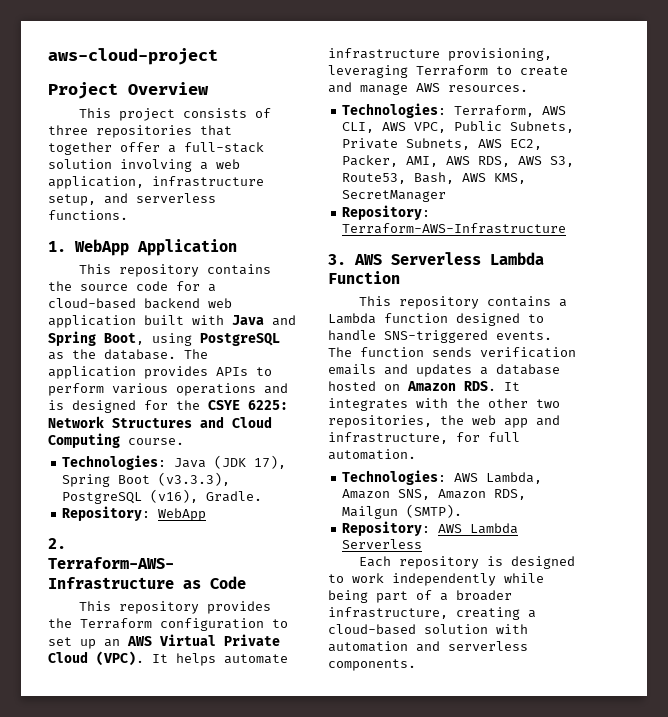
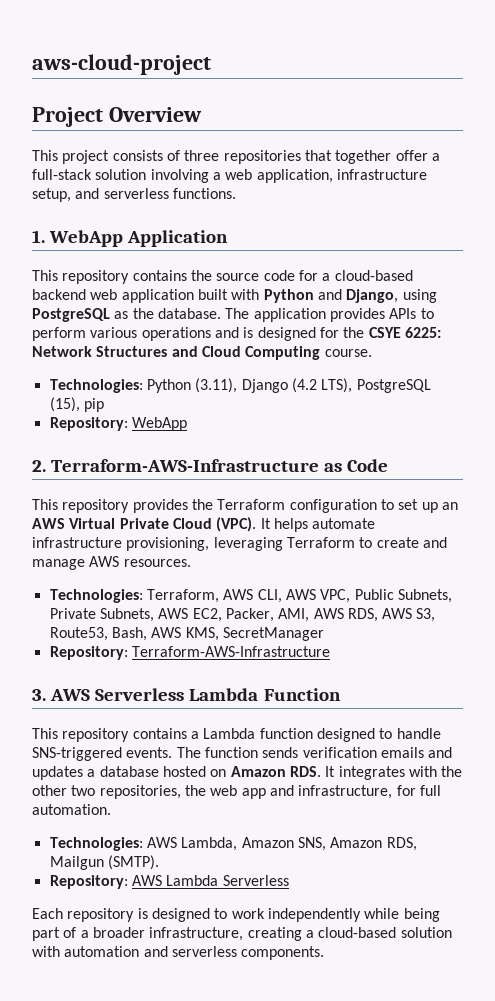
- This repository contains the source code for a cloud-based backend web application built with Java and Spring Boot, using PostgreSQL as the database.
+ This repository contains the source code for a cloud-based backend web application built with Python and Django, using PostgreSQL as the database.
- Technologies: Java (JDK 17), Spring Boot (v3.3.3), PostgreSQL (v16), Gradle.
+ Technologies: Python (3.11), Django (4.2 LTS), PostgreSQL (15), pip

